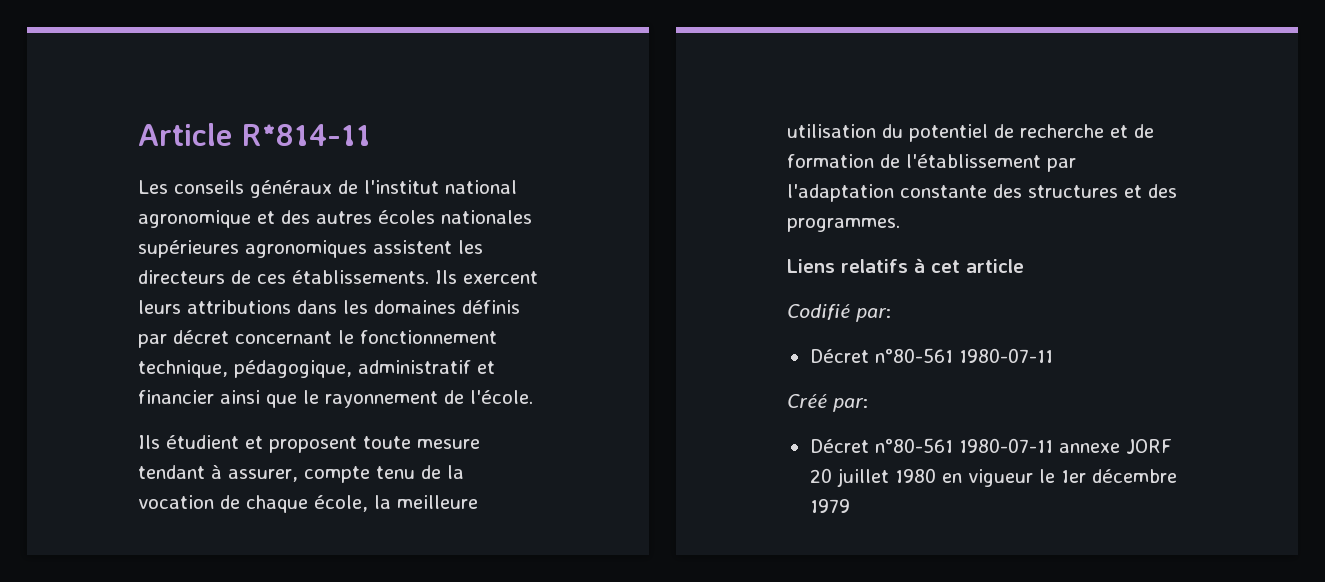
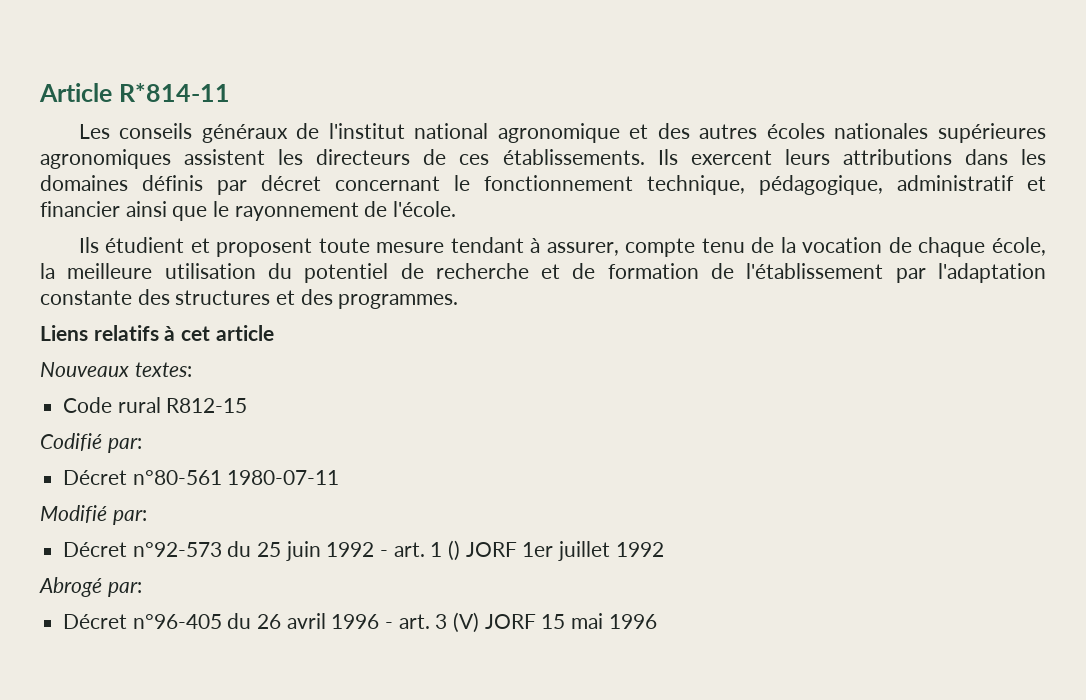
+ Nouveaux textes:
+ Code rural R812-15
- Créé par:
- Décret n°80-561 1980-07-11 annexe JORF 20 juillet 1980 en vigueur le 1er décembre 1979
+ Modifié par:
+ Décret n°92-573 du 25 juin 1992 - art. 1 () JORF 1er juillet 1992
+ Abrogé par:
+ Décret n°96-405 du 26 avril 1996 - art. 3 (V) JORF 15 mai 1996

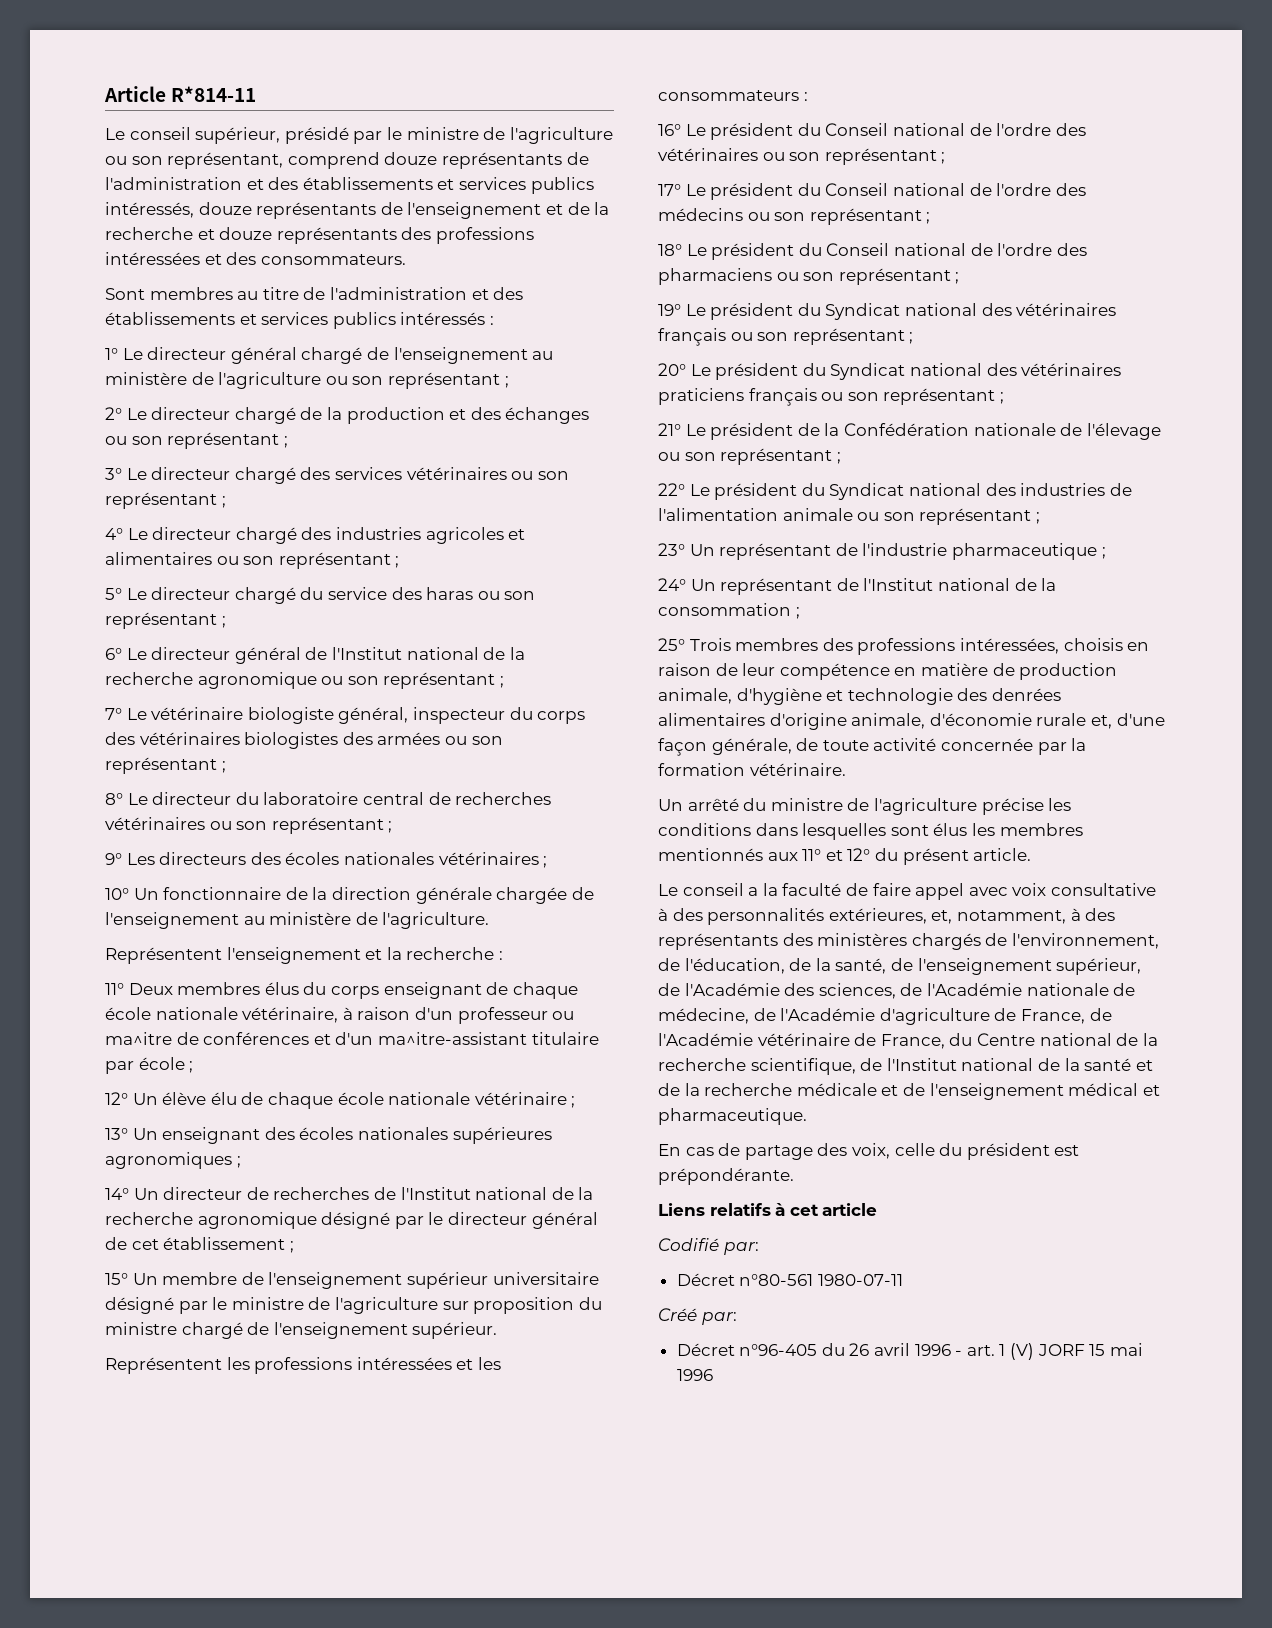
- Les conseils généraux de l'institut national agronomique et des autres écoles nationales supérieures agronomiques assistent les directeurs de ces établissements. Ils exercent leurs attributions dans les domaines définis par décret concernant le fonctionnement technique, pédagogique, administratif et financier ainsi que le rayonnement de l'école.
- Ils étudient et proposent toute mesure tendant à assurer, compte tenu de la vocation de chaque école, la meilleure utilisation du potentiel de recherche et de formation de l'établissement par l'adaptation constante des structures et des programmes.
+ Le conseil supérieur, présidé par le ministre de l'agriculture ou son représentant, comprend douze représentants de l'administration et des établissements et services publics intéressés, douze représentants de l'enseignement et de la recherche et douze représentants des professions intéressées et des consommateurs.
+ Sont membres au titre de l'administration et des établissements et services publics intéressés :
+ 1° Le directeur général chargé de l'enseignement au ministère de l'agriculture ou son représentant ;
+ 2° Le directeur chargé de la production et des échanges ou son représentant ;
+ 3° Le directeur chargé des services vétérinaires ou son représentant ;
+ 4° Le directeur chargé des industries agricoles et alimentaires ou son représentant ;
+ 5° Le directeur chargé du service des haras ou son représentant ;
+ 6° Le directeur général de l'Institut national de la recherche agronomique ou son représentant ;
+ 7° Le vétérinaire biologiste général, inspecteur du corps des vétérinaires biologistes des armées ou son représentant ;
+ 8° Le directeur du laboratoire central de recherches vétérinaires ou son représentant ;
+ 9° Les directeurs des écoles nationales vétérinaires ;
+ 10° Un fonctionnaire de la direction générale chargée de l'enseignement au ministère de l'agriculture.
+ Représentent l'enseignement et la recherche :
+ 11° Deux membres élus du corps enseignant de chaque école nationale vétérinaire, à raison d'un professeur ou ma^itre de conférences et d'un ma^itre-assistant titulaire par école ;
+ 12° Un élève élu de chaque école nationale vétérinaire ;
+ 13° Un enseignant des écoles nationales supérieures agronomiques ;
+ 14° Un directeur de recherches de l'Institut national de la recherche agronomique désigné par le directeur général de cet établissement ;
+ 15° Un membre de l'enseignement supérieur universitaire désigné par le ministre de l'agriculture sur proposition du ministre chargé de l'enseignement supérieur.
+ Représentent les professions intéressées et les consommateurs :
+ 16° Le président du Conseil national de l'ordre des vétérinaires ou son représentant ;
+ 17° Le président du Conseil national de l'ordre des médecins ou son représentant ;
+ 18° Le président du Conseil national de l'ordre des pharmaciens ou son représentant ;
+ 19° Le président du Syndicat national des vétérinaires français ou son représentant ;
+ 20° Le président du Syndicat national des vétérinaires praticiens français ou son représentant ;
+ 21° Le président de la Confédération nationale de l'élevage ou son représentant ;
+ 22° Le président du Syndicat national des industries de l'alimentation animale ou son représentant ;
+ 23° Un représentant de l'industrie pharmaceutique ;
+ 24° Un représentant de l'Institut national de la consommation ;
+ 25° Trois membres des professions intéressées, choisis en raison de leur compétence en matière de production animale, d'hygiène et technologie des denrées alimentaires d'origine animale, d'économie rurale et, d'une façon générale, de toute activité concernée par la formation vétérinaire.
+ Un arrêté du ministre de l'agriculture précise les conditions dans lesquelles sont élus les membres mentionnés aux 11° et 12° du présent article.
+ Le conseil a la faculté de faire appel avec voix consultative à des personnalités extérieures, et, notamment, à des représentants des ministères chargés de l'environnement, de l'éducation, de la santé, de l'enseignement supérieur, de l'Académie des sciences, de l'Académie nationale de médecine, de l'Académie d'agriculture de France, de l'Académie vétérinaire de France, du Centre national de la recherche scientifique, de l'Institut national de la santé et de la recherche médicale et de l'enseignement médical et pharmaceutique.
+ En cas de partage des voix, celle du président est prépondérante.
- Nouveaux textes:
- Code rural R812-15
- Modifié par:
- Décret n°92-573 du 25 juin 1992 - art. 1 () JORF 1er juillet 1992
- Abrogé par:
+ Créé par:
- Décret n°96-405 du 26 avril 1996 - art. 3 (V) JORF 15 mai 1996
+ Décret n°96-405 du 26 avril 1996 - art. 1 (V) JORF 15 mai 1996

